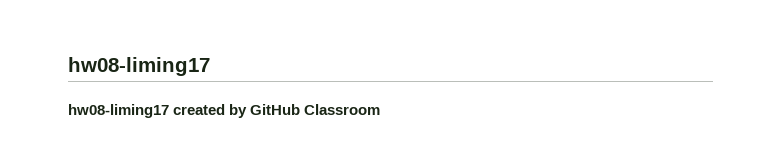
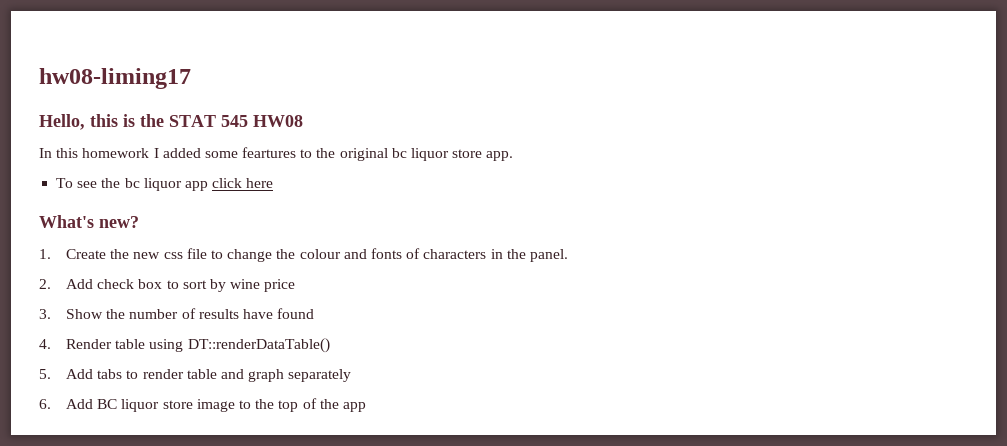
- hw08-liming17 created by GitHub Classroom
+ Hello, this is the STAT 545 HW08
+ In this homework I added some feartures to the original bc liquor store app.
+ To see the bc liquor app click here
+ What's new?
+ 1. Create the new css file to change the colour and fonts of characters in the panel.
+ 2. Add check box to sort by wine price
+ 3. Show the number of results have found
+ 4. Render table using DT::renderDataTable()
+ 5. Add tabs to render table and graph separately
+ 6. Add BC liquor store image to the top of the app

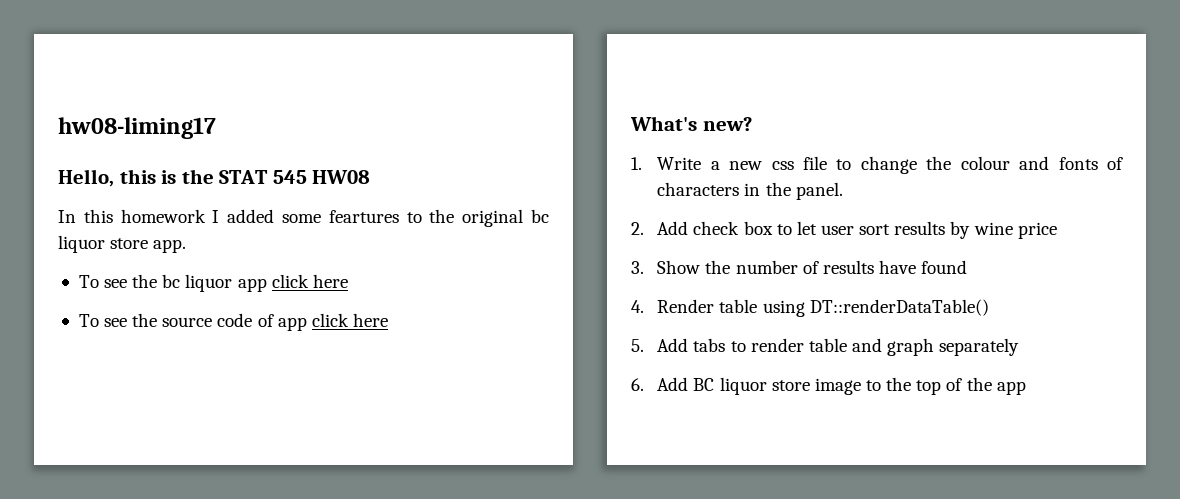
+ To see the source code of app click here
- 1. Create the new css file to change the colour and fonts of characters in the panel.
+ 1. Write a new css file to change the colour and fonts of characters in the panel.
- 2. Add check box to sort by wine price
+ 2. Add check box to let user sort results by wine price

